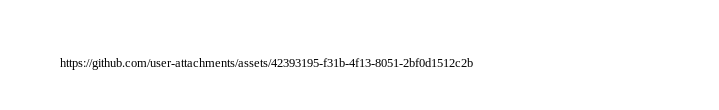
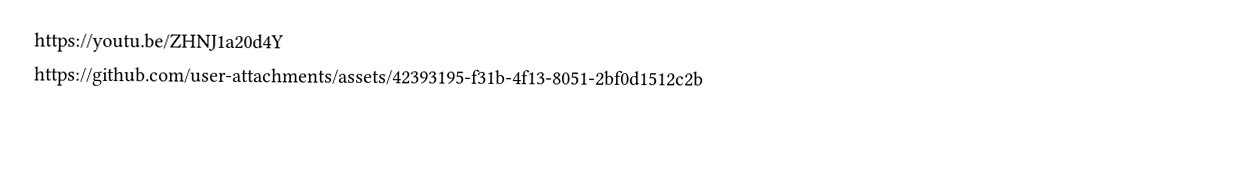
+ https://youtu.be/ZHNJ1a20d4Y

